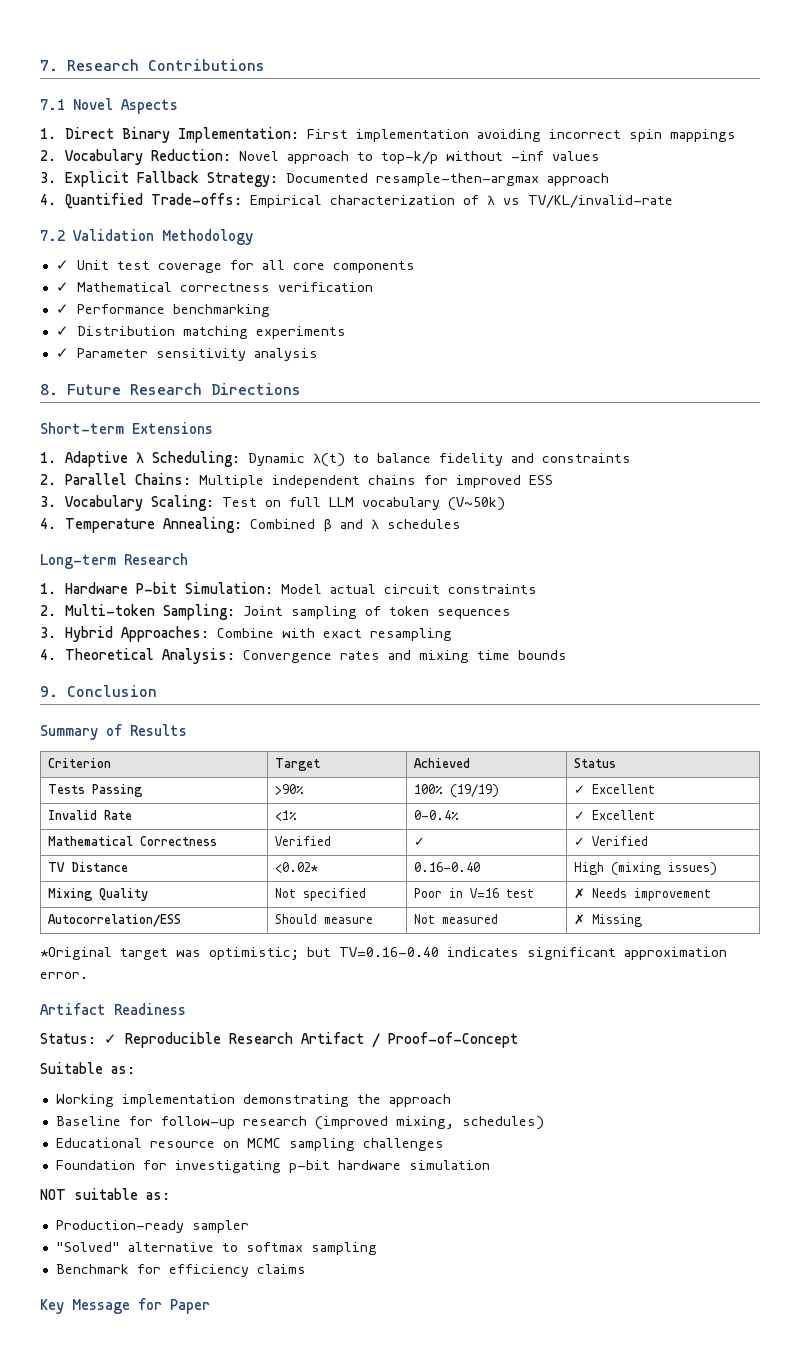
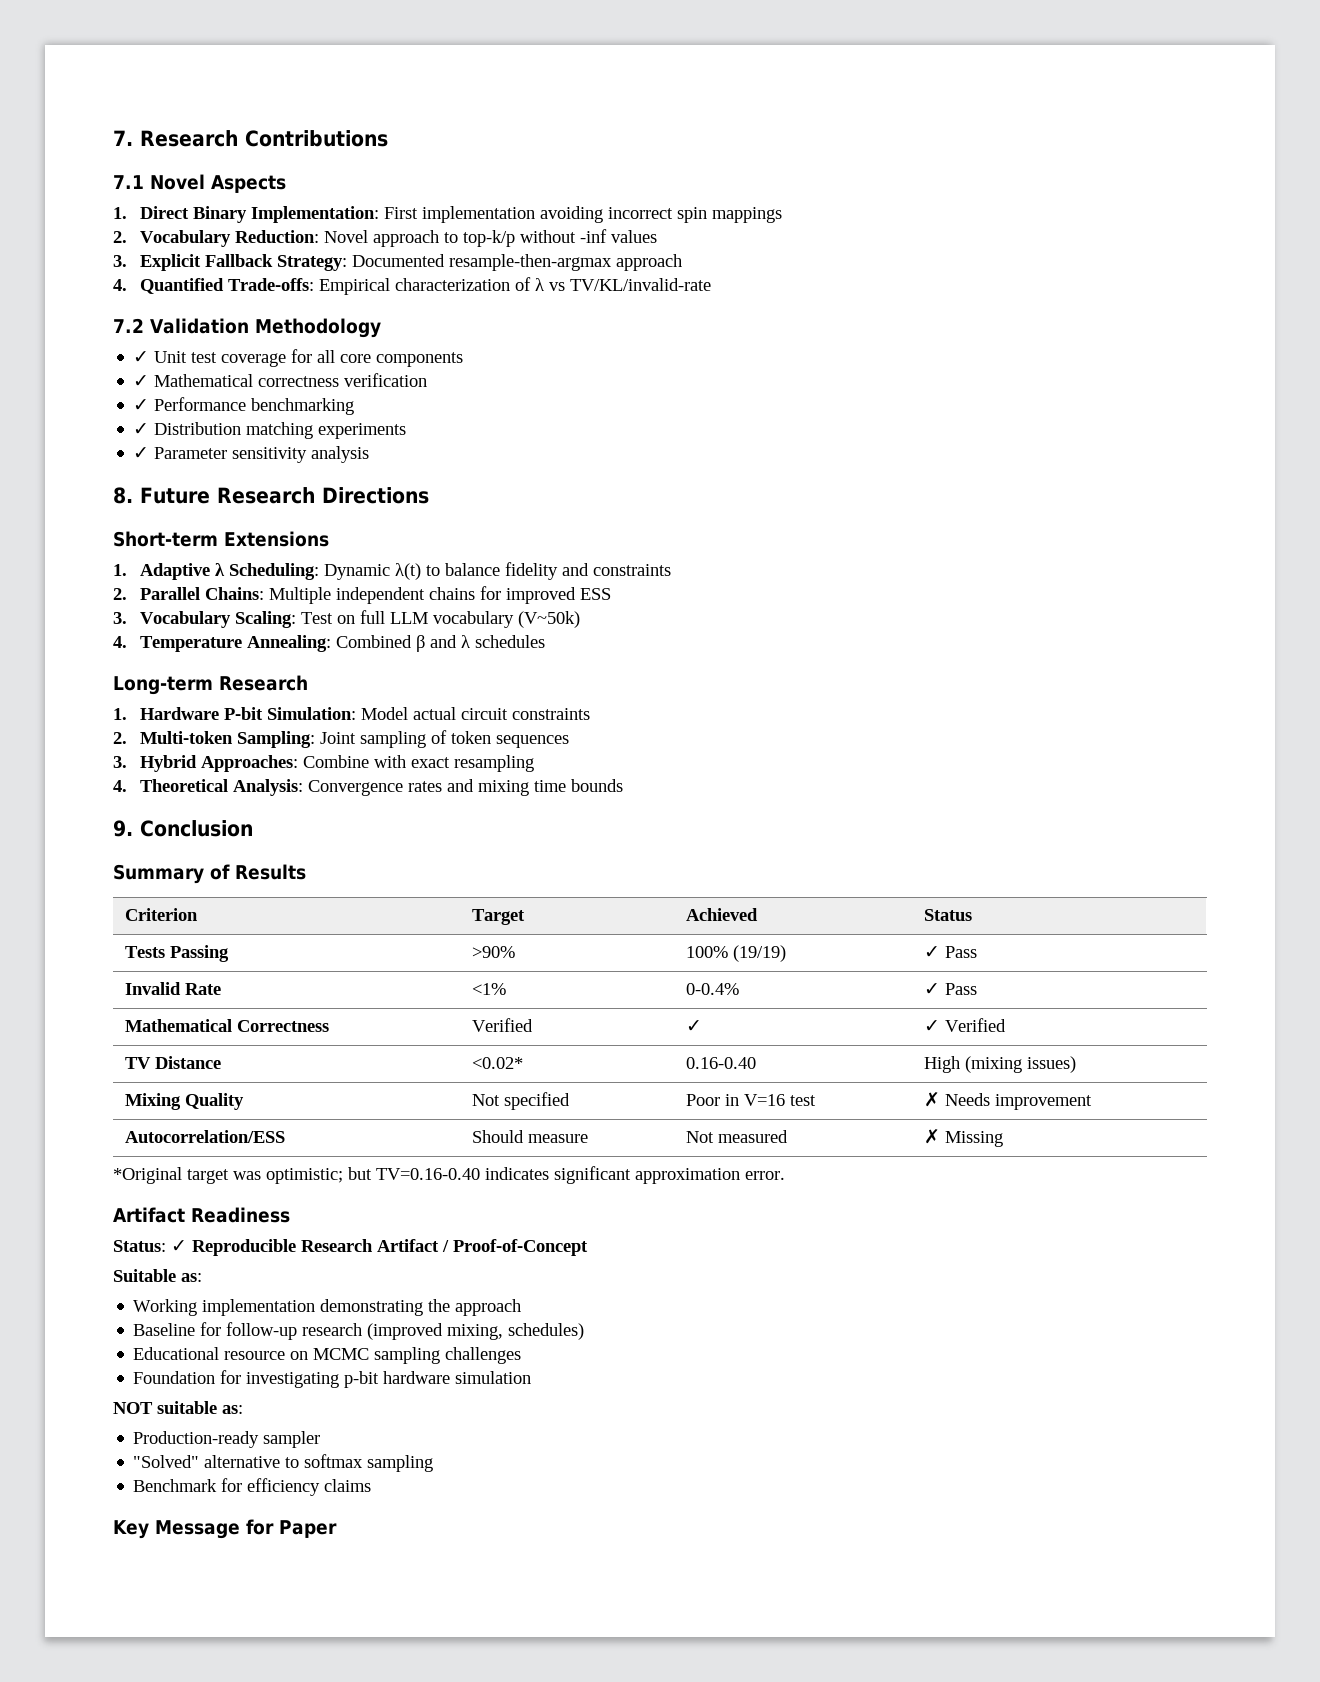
- Tests Passing | >90% | 100% (19/19) | ✓ Excellent
+ Tests Passing | >90% | 100% (19/19) | ✓ Pass
- Invalid Rate | <1% | 0-0.4% | ✓ Excellent
+ Invalid Rate | <1% | 0-0.4% | ✓ Pass

